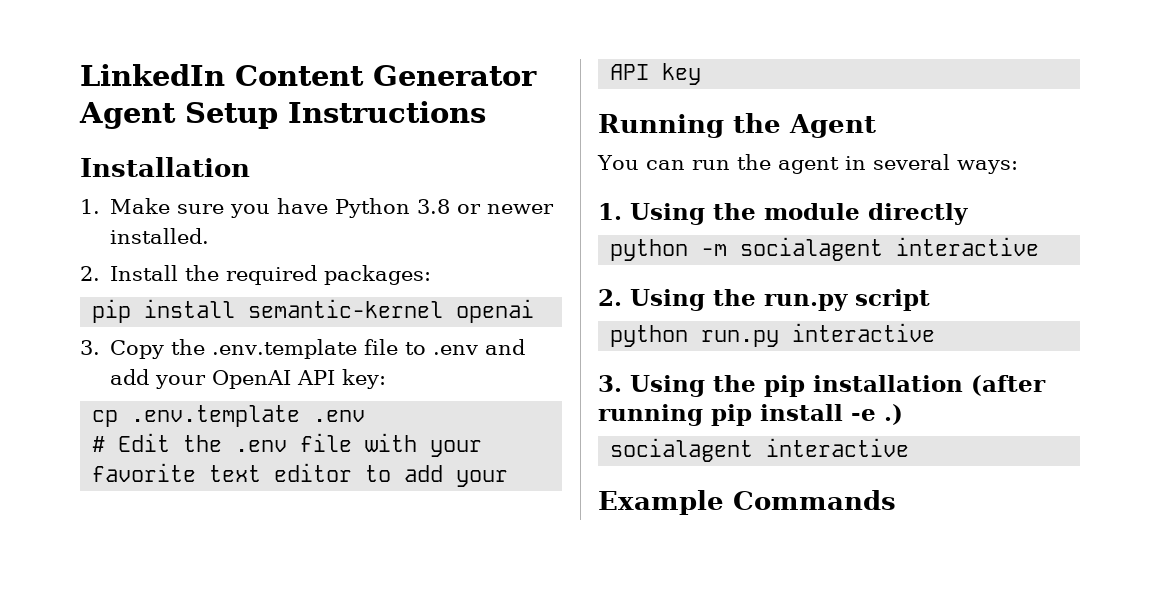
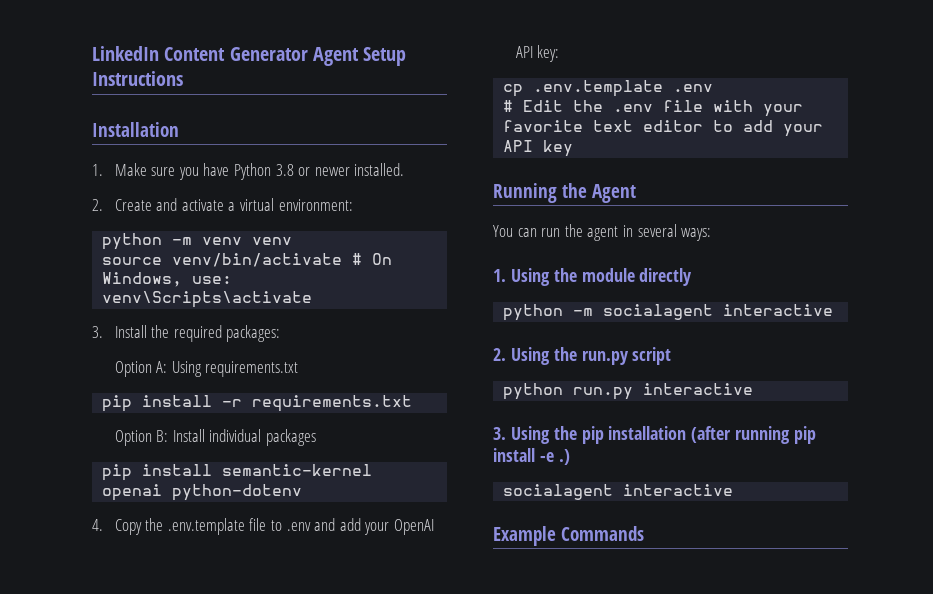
- 2. Install the required packages:
+ 2. Create and activate a virtual environment:
+ python -m venv venv
+ source venv/bin/activate # On Windows, use: venv\Scripts\activate
+ 3. Install the required packages:
+ Option A: Using requirements.txt
+ pip install -r requirements.txt
+ Option B: Install individual packages
- pip install semantic-kernel openai
- 3. Copy the .env.template file to .env and add your OpenAI API key:
+ pip install semantic-kernel openai python-dotenv
+ 4. Copy the .env.template file to .env and add your OpenAI API key:

